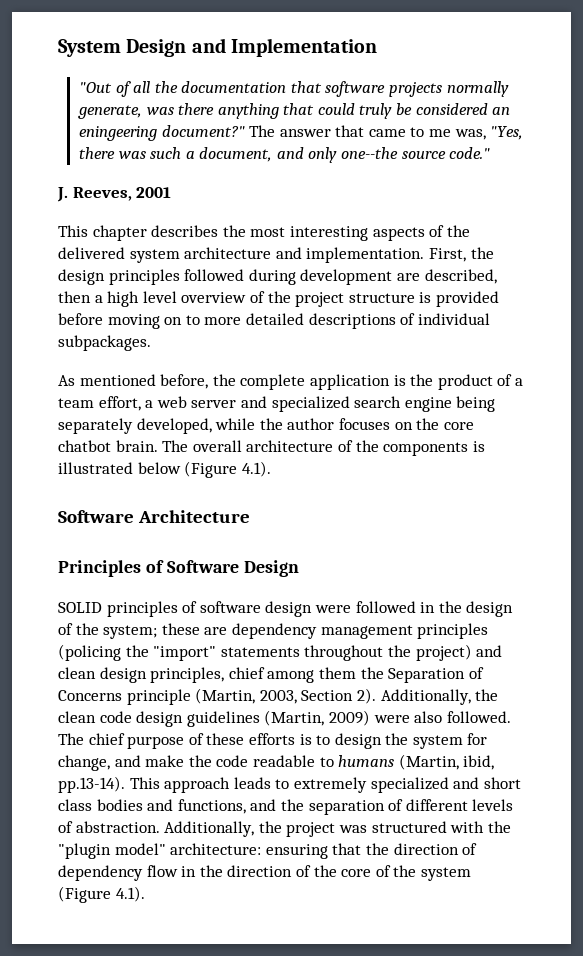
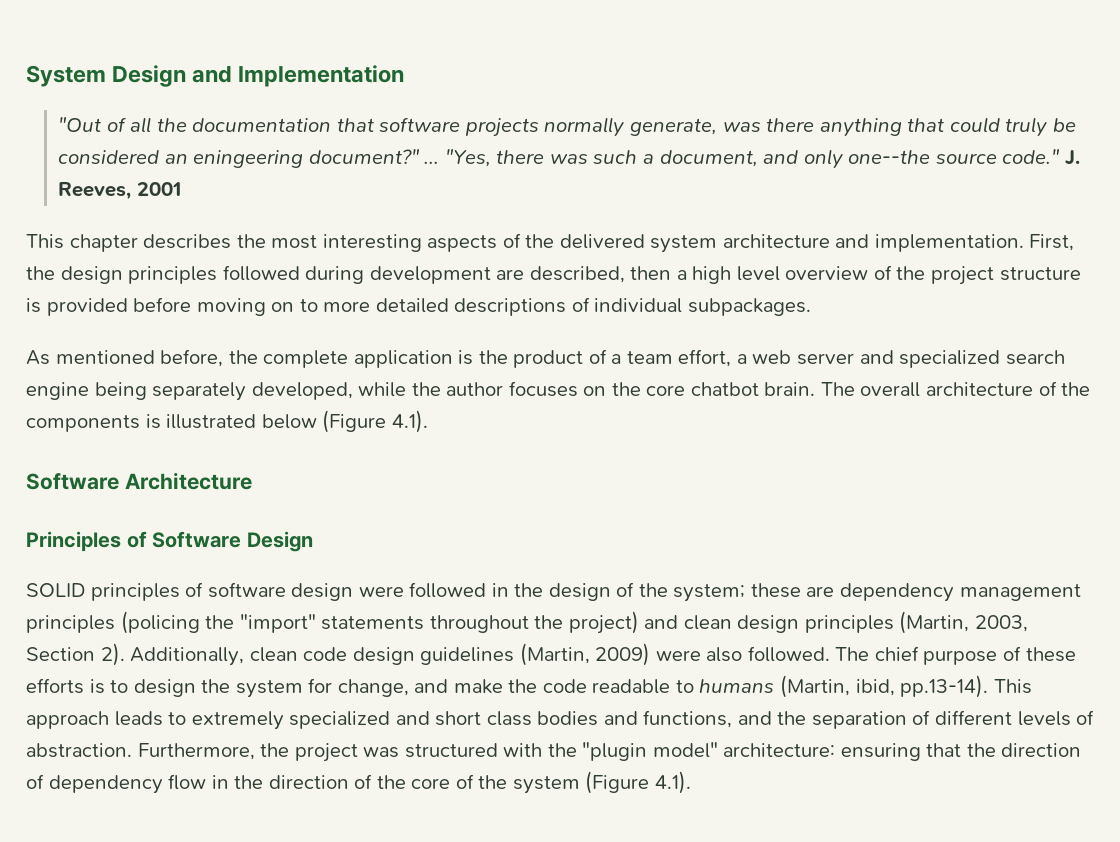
- "Out of all the documentation that software projects normally generate, was there anything that could truly be considered an eningeering document?" The answer that came to me was, "Yes, there was such a document, and only one--the source code."
- J. Reeves, 2001
+ "Out of all the documentation that software projects normally generate, was there anything that could truly be considered an eningeering document?" ... "Yes, there was such a document, and only one--the source code." J. Reeves, 2001
- SOLID principles of software design were followed in the design of the system; these are dependency management principles (policing the "import" statements throughout the project) and clean design principles, chief among them the Separation of Concerns principle (Martin, 2003, Section 2).
+ SOLID principles of software design were followed in the design of the system; these are dependency management principles (policing the "import" statements throughout the project) and clean design principles (Martin, 2003, Section 2).
- Additionally, the clean code design guidelines (Martin, 2009) were also followed.
+ Additionally, clean code design guidelines (Martin, 2009) were also followed.
- Additionally, the project was structured with the "plugin model" architecture: ensuring that the direction of dependency flow in the direction of the core of the system (Figure 4.1).
+ Furthermore, the project was structured with the "plugin model" architecture: ensuring that the direction of dependency flow in the direction of the core of the system (Figure 4.1).

